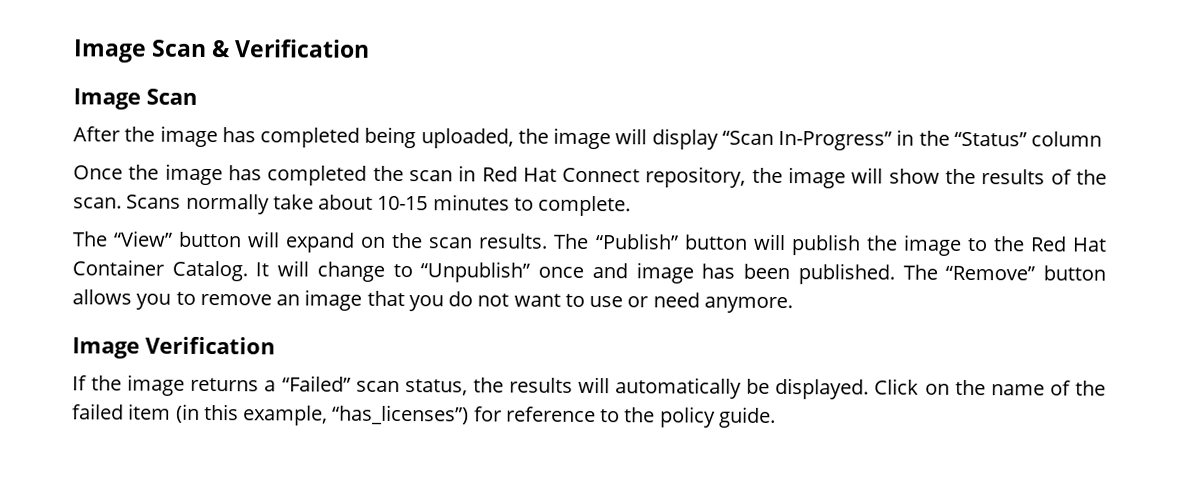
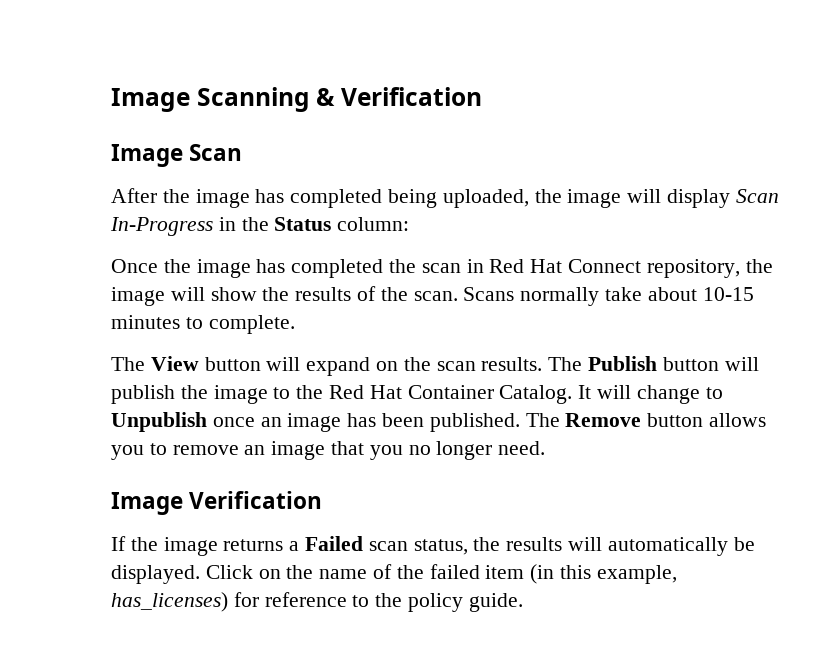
- Image Scan & Verification
+ Image Scanning & Verification
- After the image has completed being uploaded, the image will display “Scan In-Progress” in the “Status” column
+ After the image has completed being uploaded, the image will display Scan In-Progress in the Status column:
- The “View” button will expand on the scan results.
+ The View button will expand on the scan results.
- The “Publish” button will publish the image to the Red Hat Container Catalog.
+ The Publish button will publish the image to the Red Hat Container Catalog.
- It will change to “Unpublish” once and image has been published.
+ It will change to Unpublish once an image has been published.
- The “Remove” button allows you to remove an image that you do not want to use or need anymore.
+ The Remove button allows you to remove an image that you no longer need.
- If the image returns a “Failed” scan status, the results will automatically be displayed.
+ If the image returns a Failed scan status, the results will automatically be displayed.
- Click on the name of the failed item (in this example, “has_licenses”) for reference to the policy guide.
+ Click on the name of the failed item (in this example, has_licenses) for reference to the policy guide.

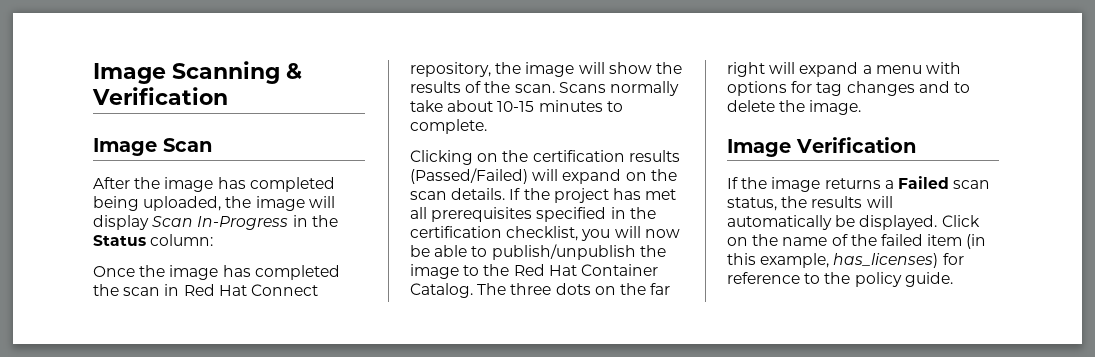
- The View button will expand on the scan results. The Publish button will publish the image to the Red Hat Container Catalog.
+ Clicking on the certification results (Passed/Failed) will expand on the scan details. If the project has met all prerequisites specified in the certification checklist, you will now be able to publish/unpublish the image to the Red Hat Container Catalog.
- It will change to Unpublish once an image has been published. The Remove button allows you to remove an image that you no longer need.
+ The three dots on the far right will expand a menu with options for tag changes and to delete the image.

